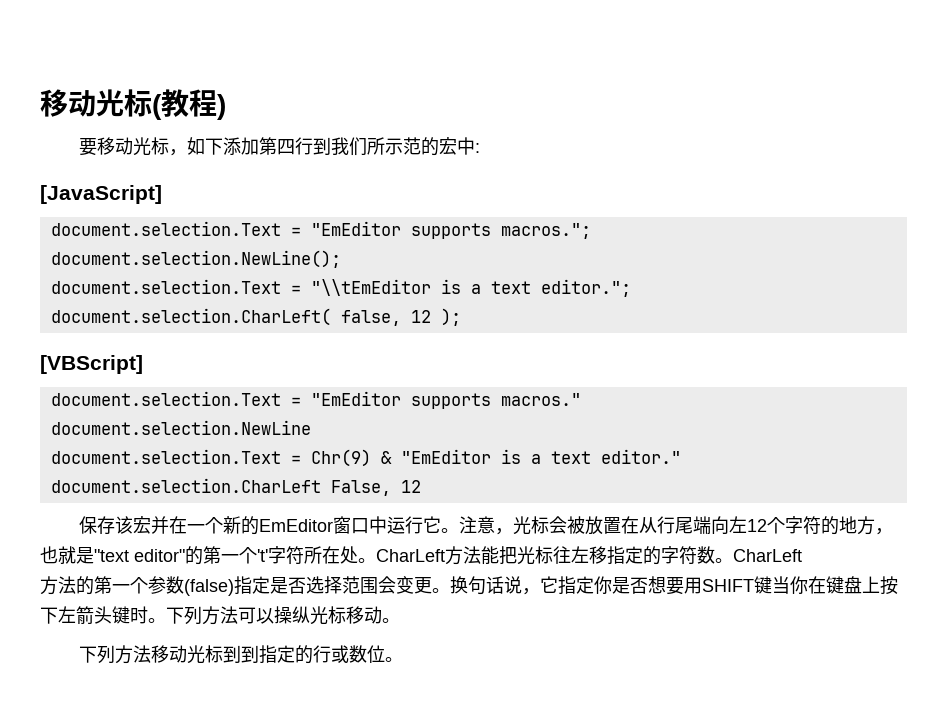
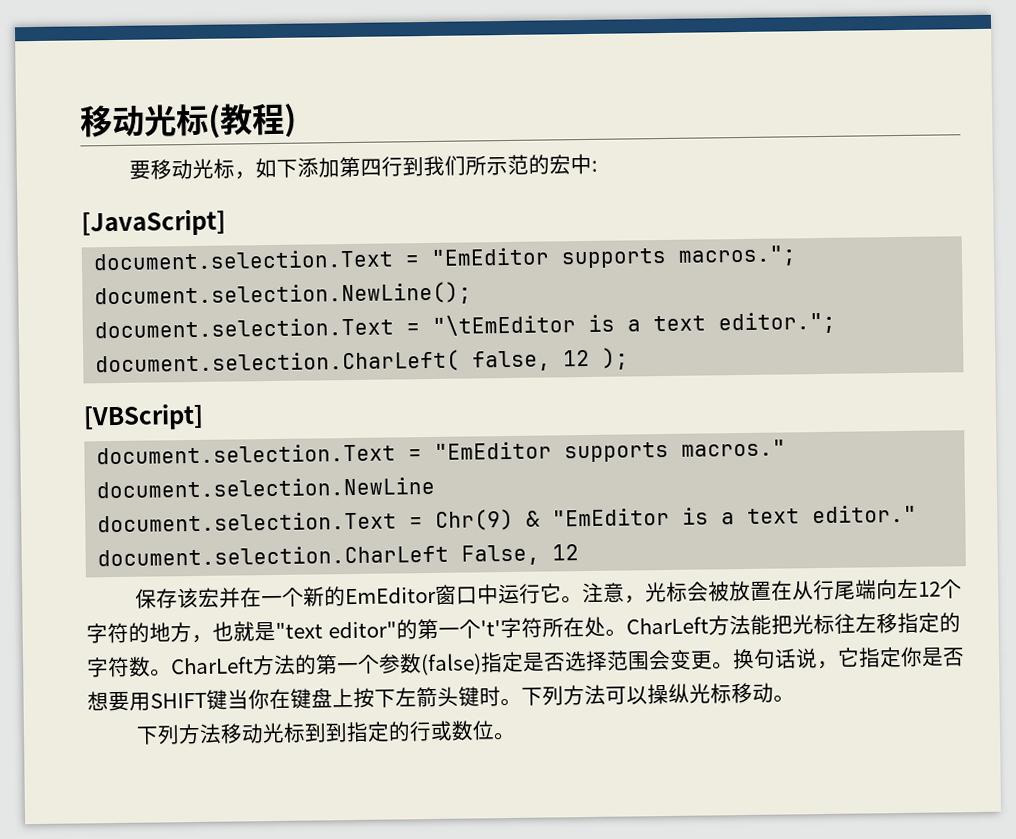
- document.selection.Text = "\\tEmEditor is a text editor.";
+ document.selection.Text = "\tEmEditor is a text editor.";
- CharLeft方法能把光标往左移指定的字符数。CharLeft
- 方法的第一个参数(false)指定是否选择范围会变更。
+ CharLeft方法能把光标往左移指定的字符数。CharLeft方法的第一个参数(false)指定是否选择范围会变更。

